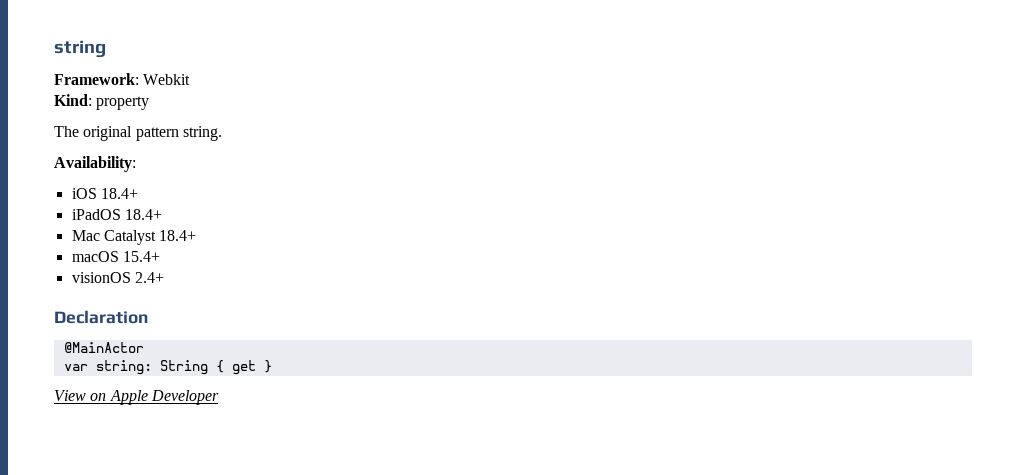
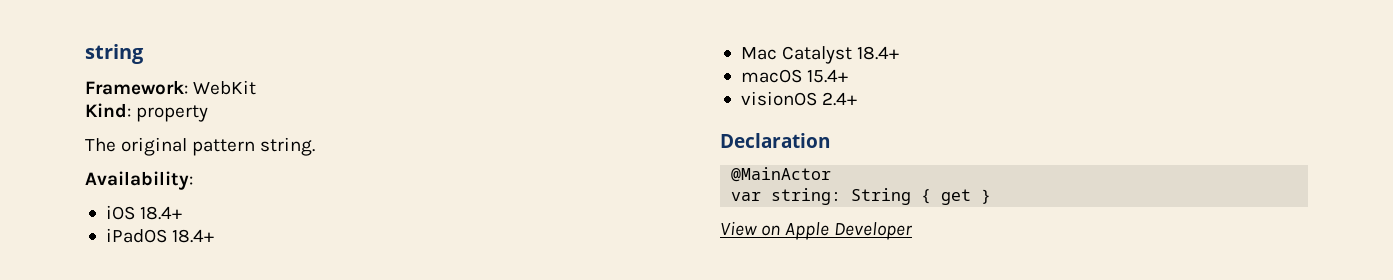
- Framework: Webkit
+ Framework: WebKit

